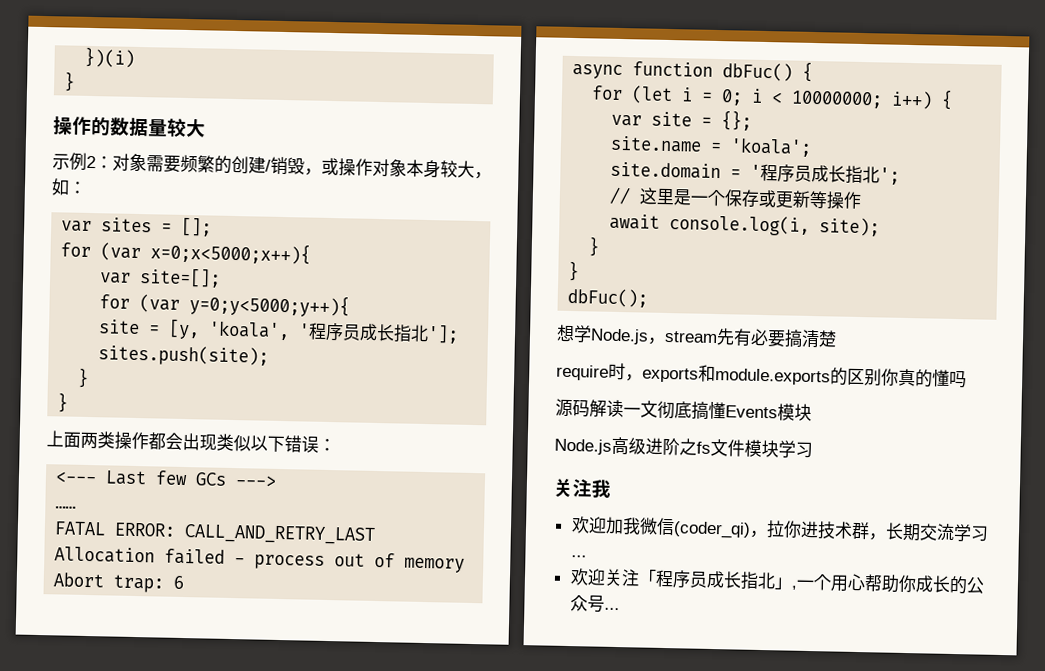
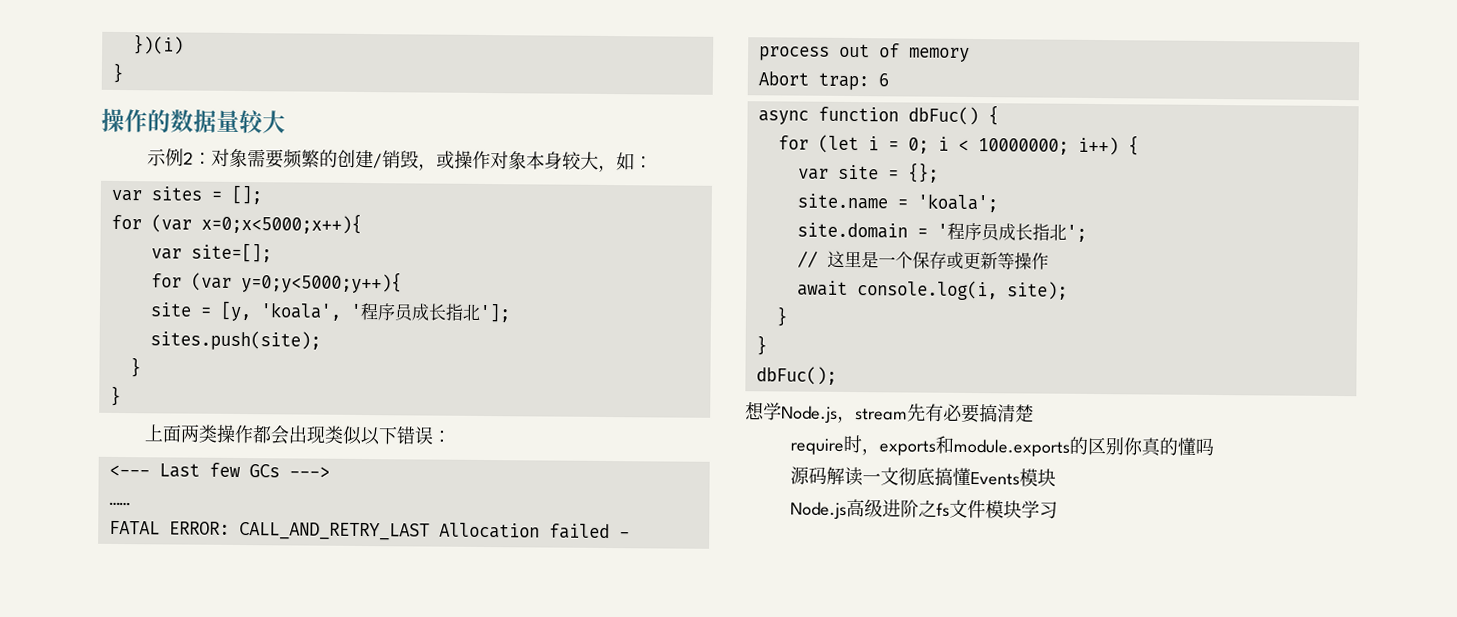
- 关注我
- 欢迎加我微信(coder_qi)，拉你进技术群，长期交流学习...
- 欢迎关注「程序员成长指北」,一个用心帮助你成长的公众号...

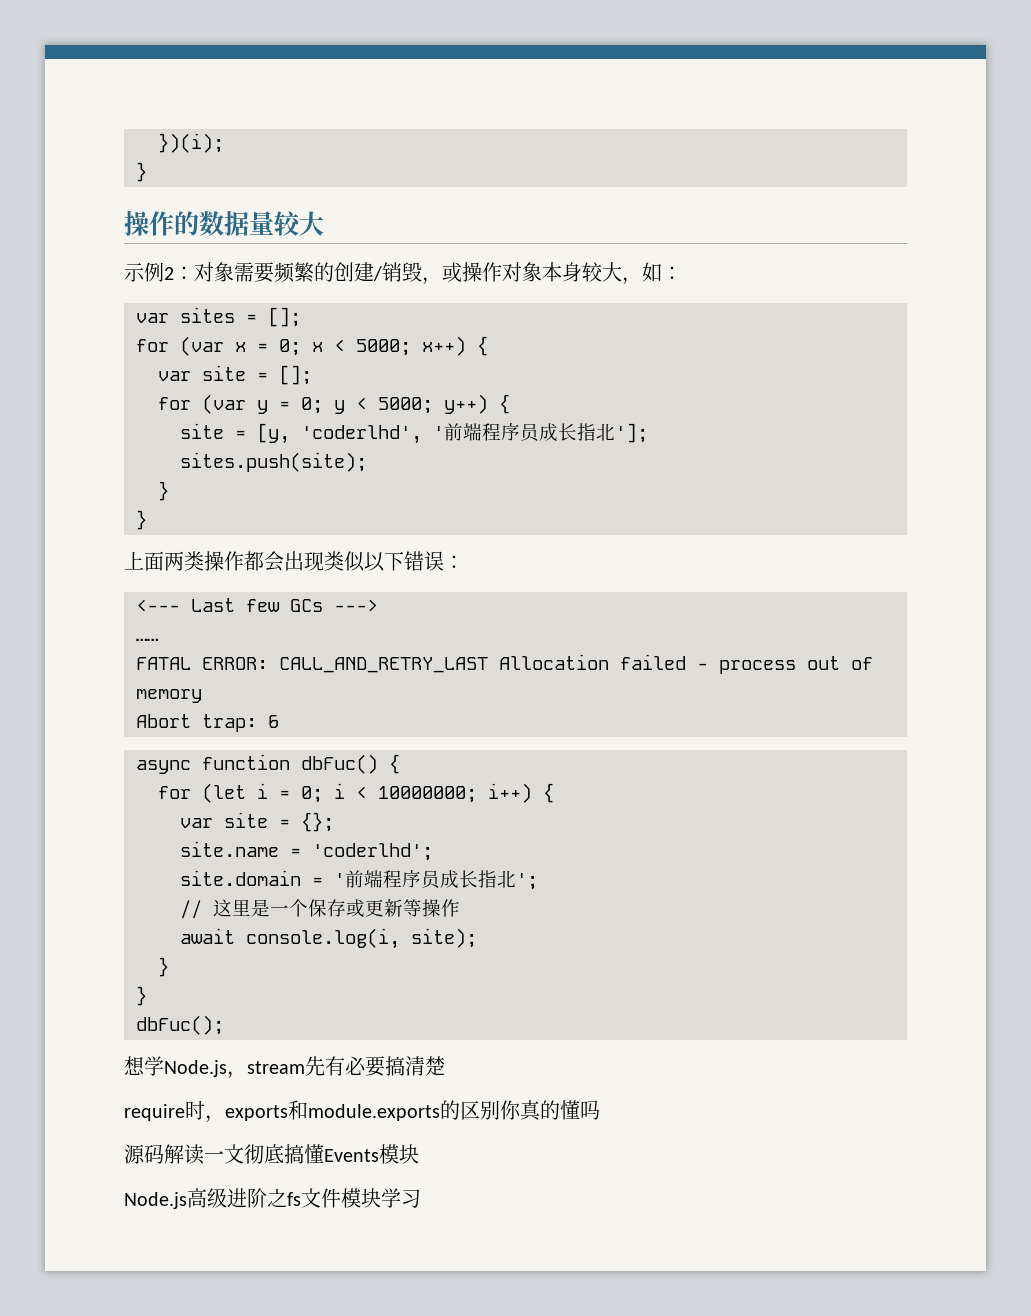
- })(i)
+ })(i);
- for (var x=0;x<5000;x++){
- var site=[];
- for (var y=0;y<5000;y++){
+ for (var x = 0; x < 5000; x++) {
+ var site = [];
+ for (var y = 0; y < 5000; y++) {
- site = [y, 'koala', '程序员成长指北'];
+ site = [y, 'coderlhd', '前端程序员成长指北'];
- site.name = 'koala';
+ site.name = 'coderlhd';
- site.domain = '程序员成长指北';
+ site.domain = '前端程序员成长指北';

